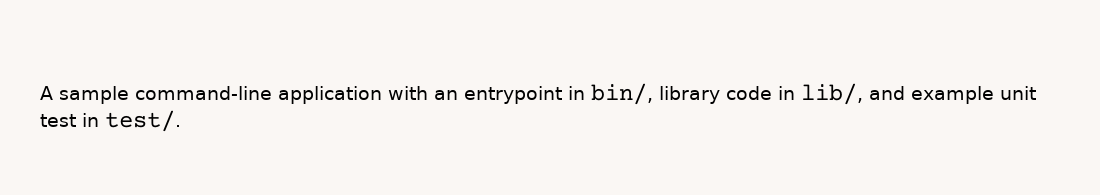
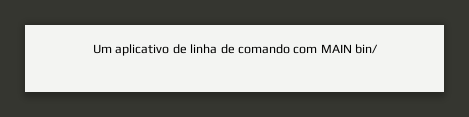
- A sample command-line application with an entrypoint in bin/, library code in lib/, and example unit test in test/.
+ Um aplicativo de linha de comando com MAIN bin/

